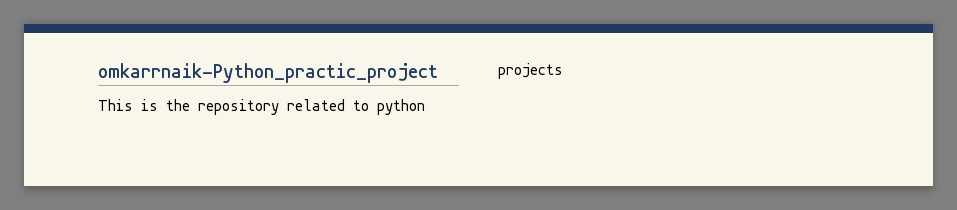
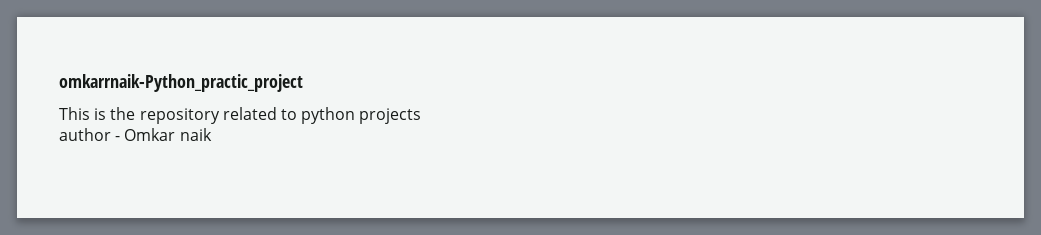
+ author - Omkar naik

